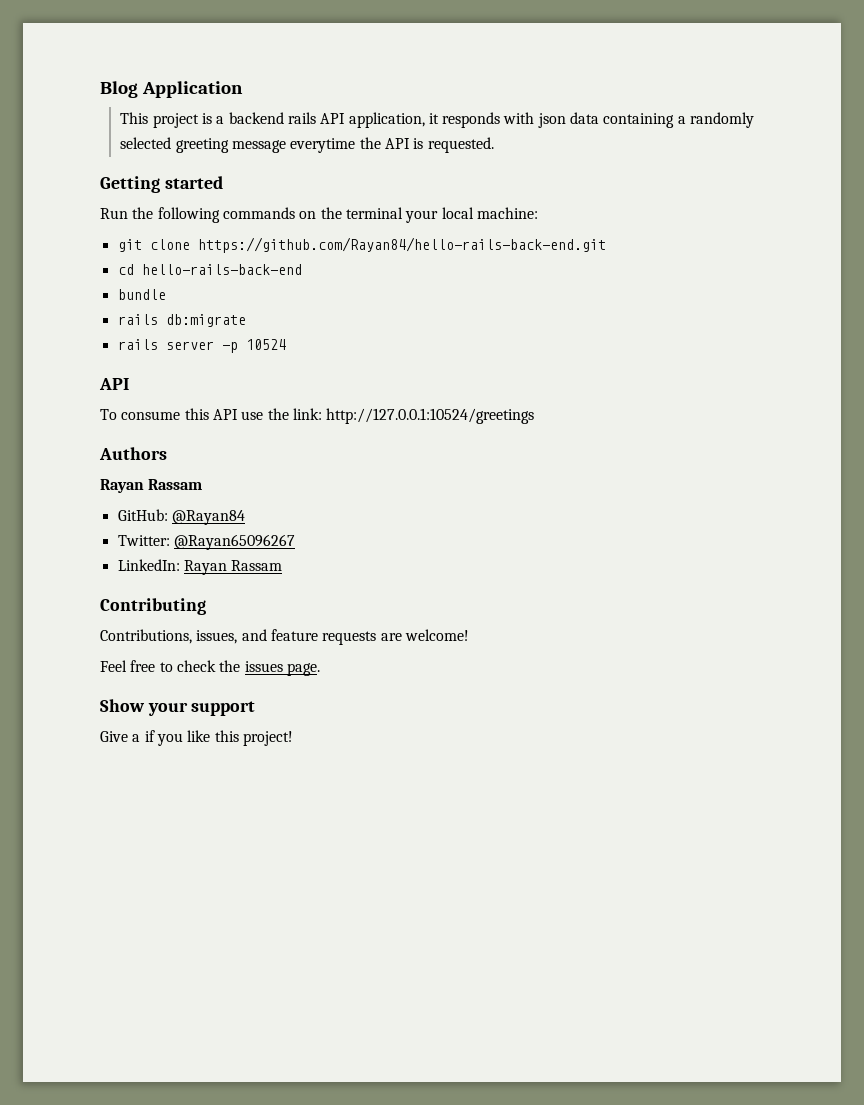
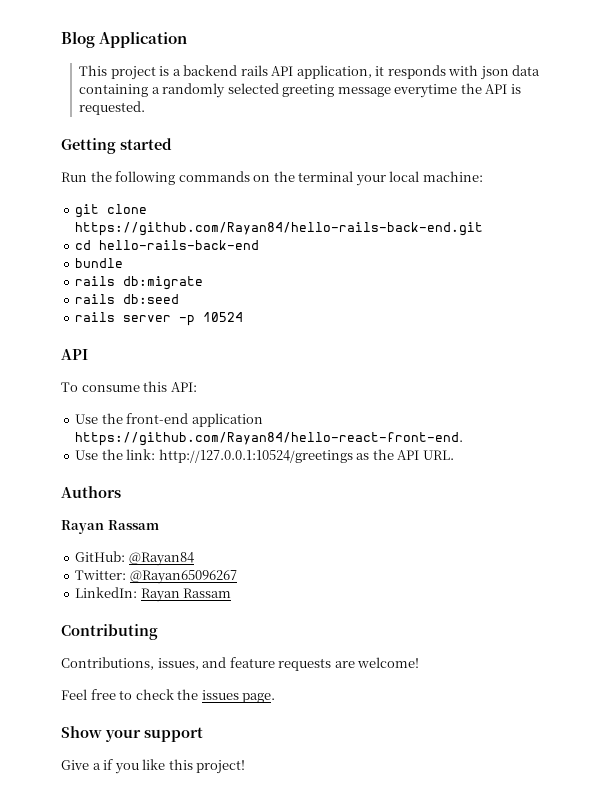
+ rails db:seed
- To consume this API use the link: http://127.0.0.1:10524/greetings
+ To consume this API:
+ Use the front-end application https://github.com/Rayan84/hello-react-front-end.
+ Use the link: http://127.0.0.1:10524/greetings as the API URL.

